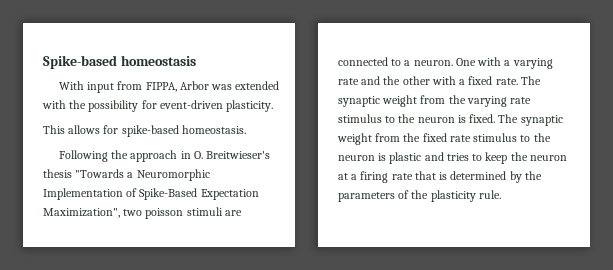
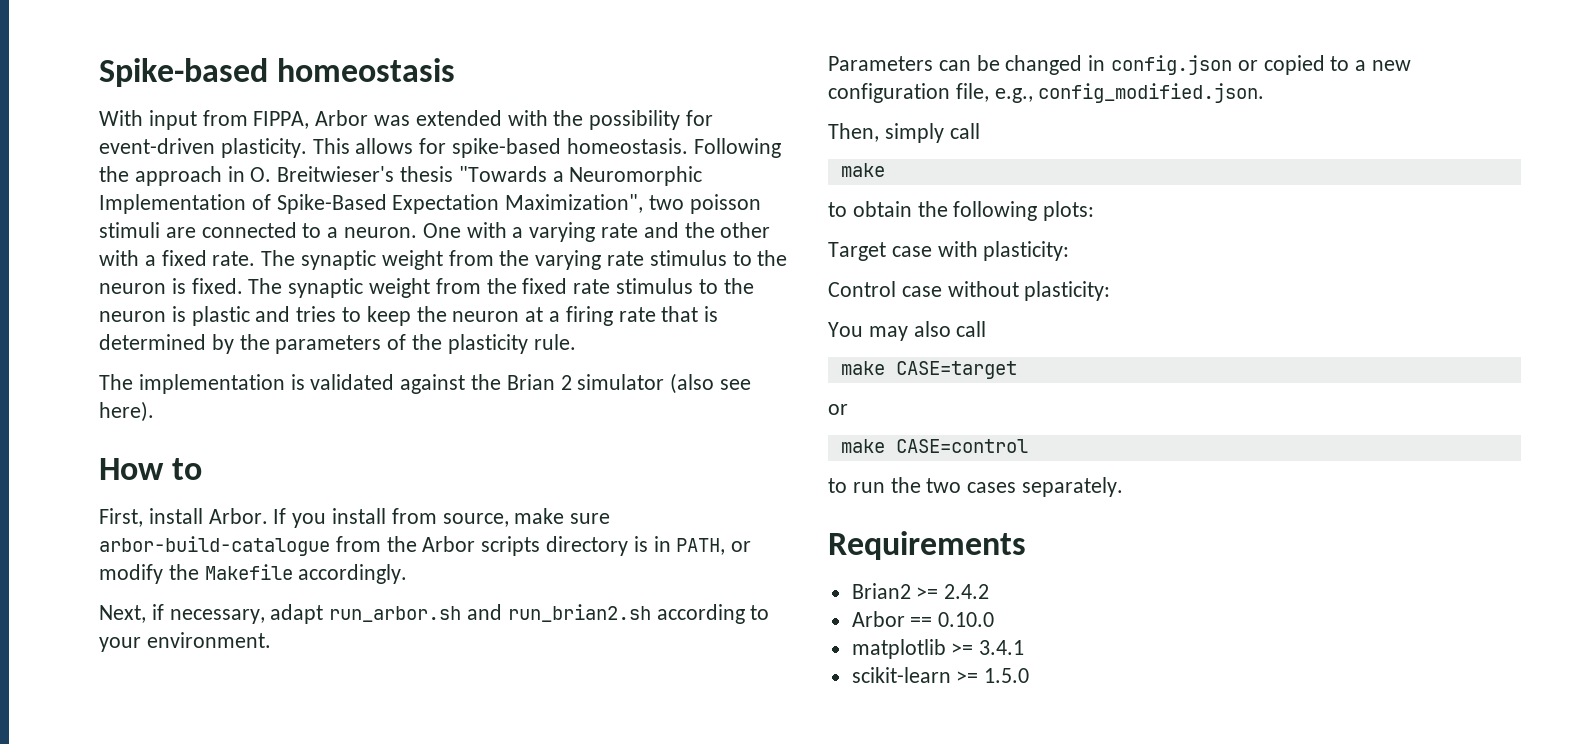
- With input from FIPPA, Arbor was extended with the possibility for event-driven plasticity.
- This allows for spike-based homeostasis.
- Following the approach in O. Breitwieser's thesis "Towards a Neuromorphic Implementation of Spike-Based Expectation Maximization", two poisson stimuli are connected to a neuron.
+ With input from FIPPA, Arbor was extended with the possibility for event-driven plasticity. This allows for spike-based homeostasis. Following the approach in O. Breitwieser's thesis "Towards a Neuromorphic Implementation of Spike-Based Expectation Maximization", two poisson stimuli are connected to a neuron.
+ The implementation is validated against the Brian 2 simulator (also see here).
+ How to
+ First, install Arbor. If you install from source, make sure arbor-build-catalogue from the Arbor scripts directory is in PATH, or modify the Makefile accordingly.
+ Next, if necessary, adapt run_arbor.sh and run_brian2.sh according to your environment.
+ Parameters can be changed in config.json or copied to a new configuration file, e.g., config_modified.json.
+ Then, simply call
+ make
+ to obtain the following plots:
+ Target case with plasticity:
+ Control case without plasticity:
+ You may also call
+ make CASE=target
+ or
+ make CASE=control
+ to run the two cases separately.
+ Requirements
+ Brian2 >= 2.4.2
+ Arbor == 0.10.0
+ matplotlib >= 3.4.1
+ scikit-learn >= 1.5.0

